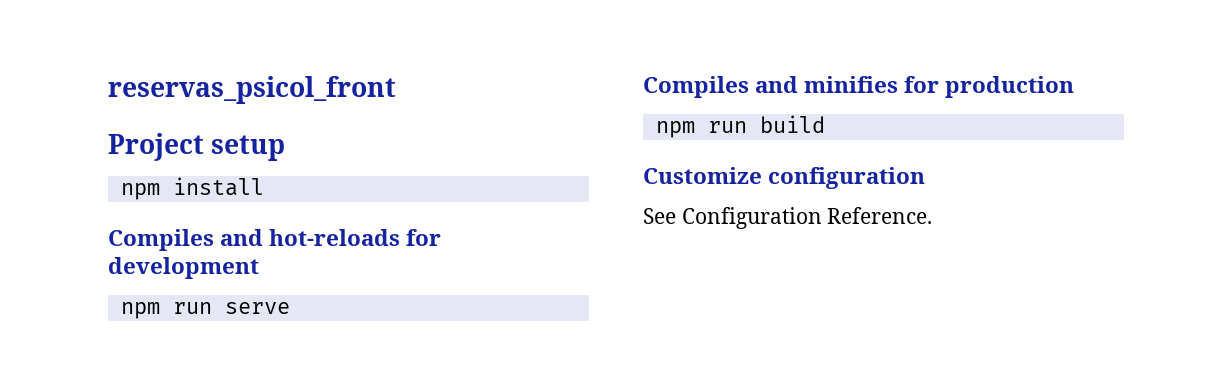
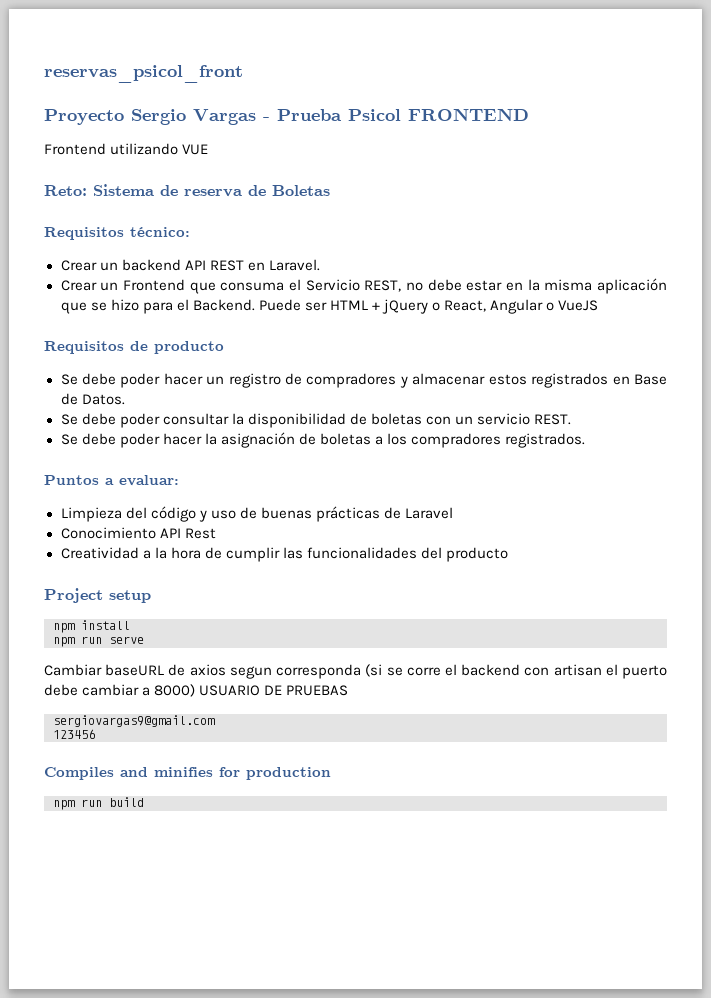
+ Proyecto Sergio Vargas - Prueba Psicol FRONTEND
+ Frontend utilizando VUE
+ Reto: Sistema de reserva de Boletas
+ Requisitos técnico:
+ Crear un backend API REST en Laravel.
+ Crear un Frontend que consuma el Servicio REST, no debe estar en la misma aplicación que se hizo para el Backend. Puede ser HTML + jQuery o React, Angular o VueJS
+ Requisitos de producto
+ Se debe poder hacer un registro de compradores y almacenar estos registrados en Base de Datos.
+ Se debe poder consultar la disponibilidad de boletas con un servicio REST.
+ Se debe poder hacer la asignación de boletas a los compradores registrados.
+ Puntos a evaluar:
+ Limpieza del código y uso de buenas prácticas de Laravel
+ Conocimiento API Rest
+ Creatividad a la hora de cumplir las funcionalidades del producto
  Project setup
  npm install
- Compiles and hot-reloads for development
  npm run serve
+ Cambiar baseURL de axios segun corresponda (si se corre el backend con artisan el puerto debe cambiar a 8000) USUARIO DE PRUEBAS
+ sergiovargas9@gmail.com
+ 123456
- Customize configuration
- See Configuration Reference.

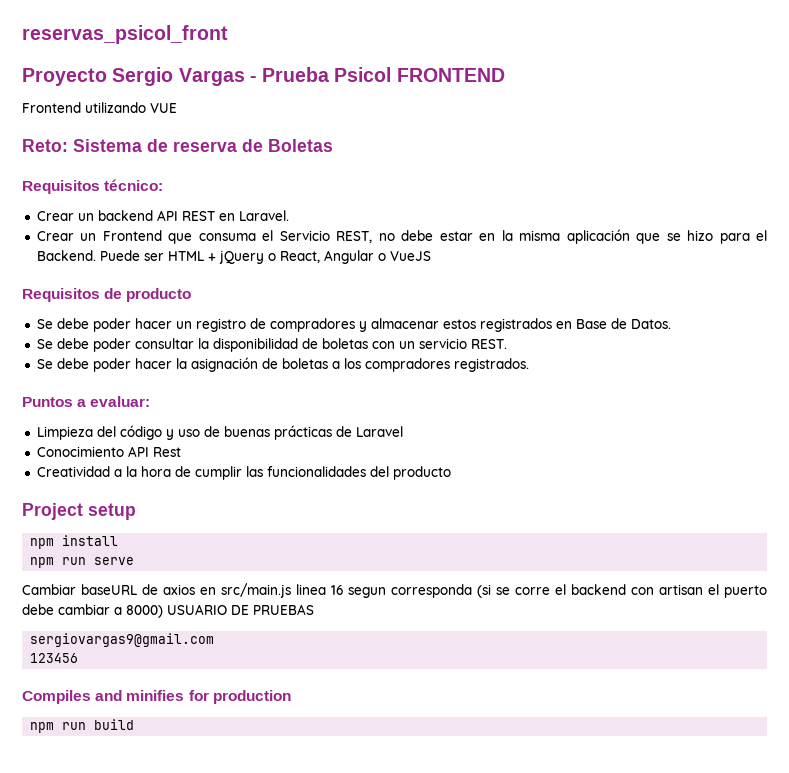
- Cambiar baseURL de axios segun corresponda (si se corre el backend con artisan el puerto debe cambiar a 8000) USUARIO DE PRUEBAS
+ Cambiar baseURL de axios en src/main.js linea 16 segun corresponda (si se corre el backend con artisan el puerto debe cambiar a 8000) USUARIO DE PRUEBAS

